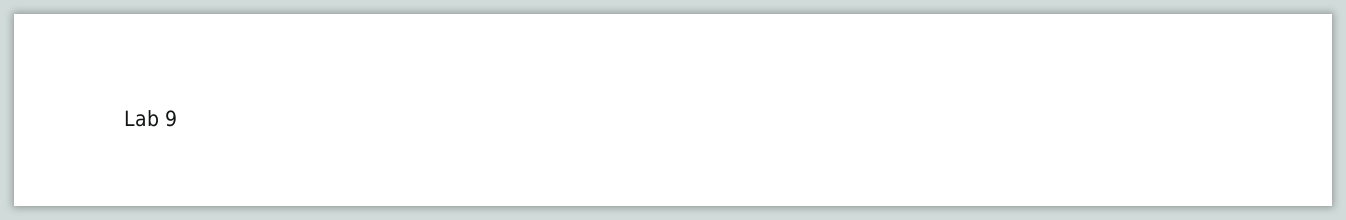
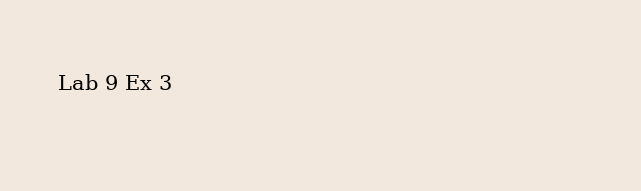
- Lab 9
+ Lab 9 Ex 3

